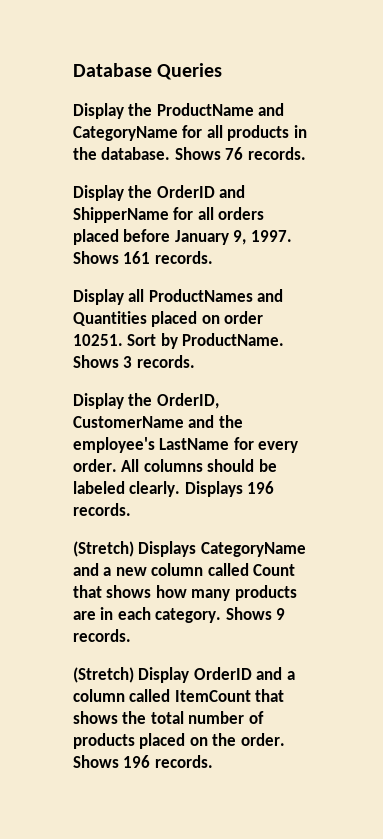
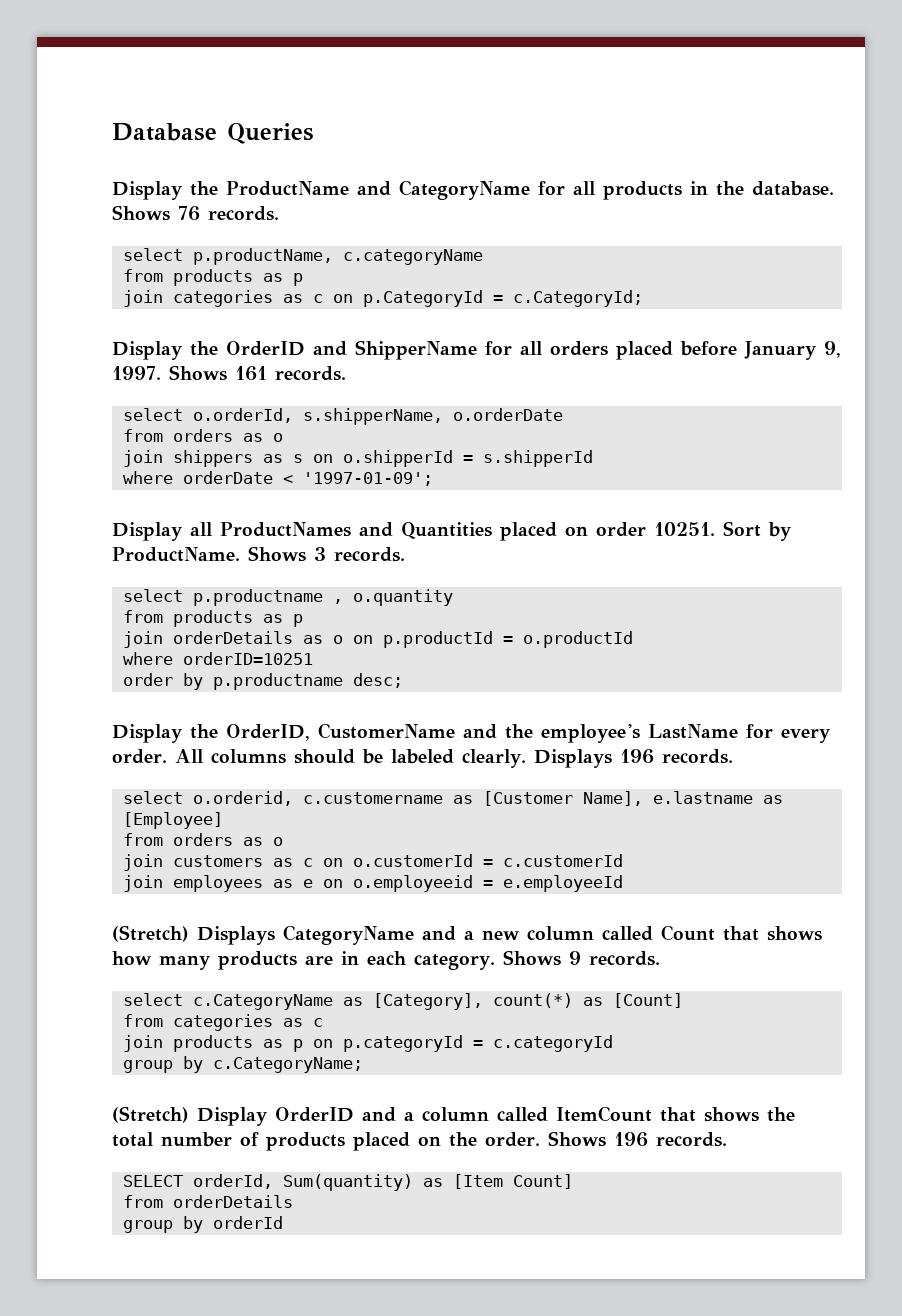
+ select p.productName, c.categoryName
+ from products as p
+ join categories as c on p.CategoryId = c.CategoryId;
+ select o.orderId, s.shipperName, o.orderDate
+ from orders as o
+ join shippers as s on o.shipperId = s.shipperId
+ where orderDate < '1997-01-09';
+ select p.productname , o.quantity
+ from products as p
+ join orderDetails as o on p.productId = o.productId
+ where orderID=10251
+ order by p.productname desc;
+ select o.orderid, c.customername as [Customer Name], e.lastname as [Employee]
+ from orders as o
+ join customers as c on o.customerId = c.customerId
+ join employees as e on o.employeeid = e.employeeId
+ select c.CategoryName as [Category], count(*) as [Count]
+ from categories as c
+ join products as p on p.categoryId = c.categoryId
+ group by c.CategoryName;
+ SELECT orderId, Sum(quantity) as [Item Count]
+ from orderDetails
+ group by orderId

